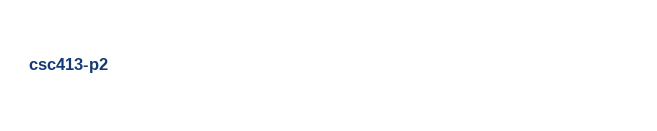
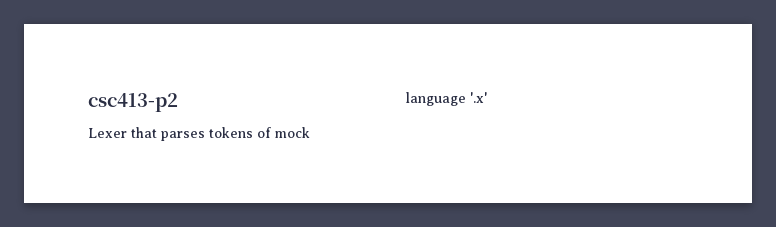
+ Lexer that parses tokens of mock language '.x'

